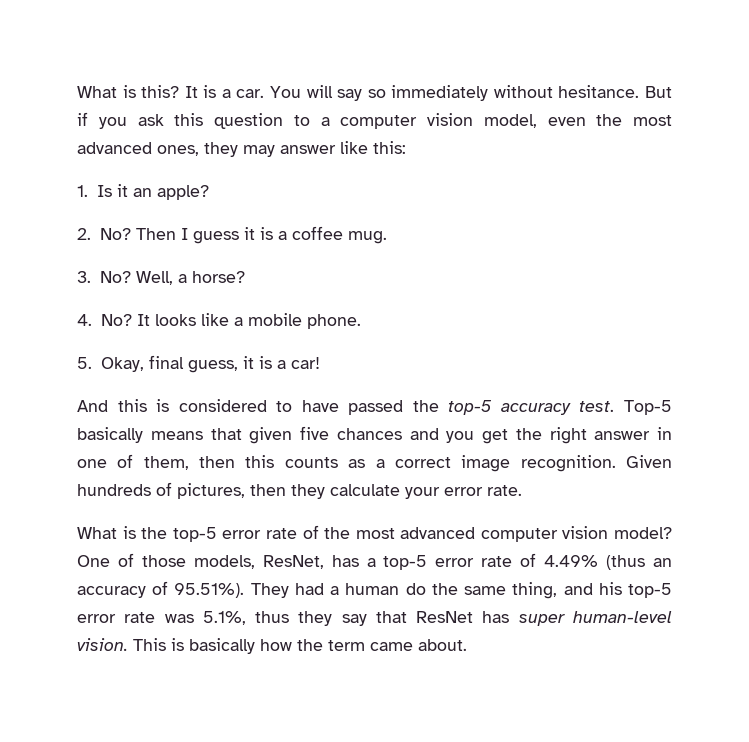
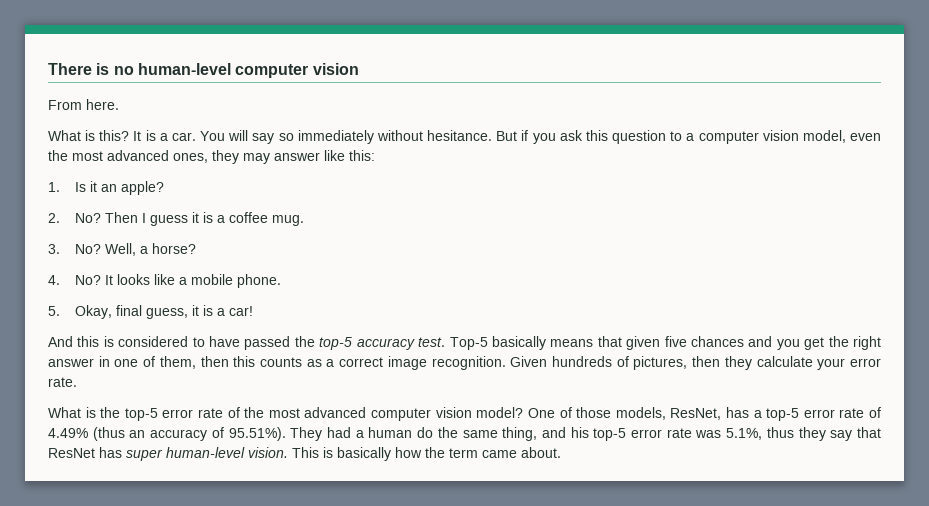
+ There is no human-level computer vision
+ From here.

